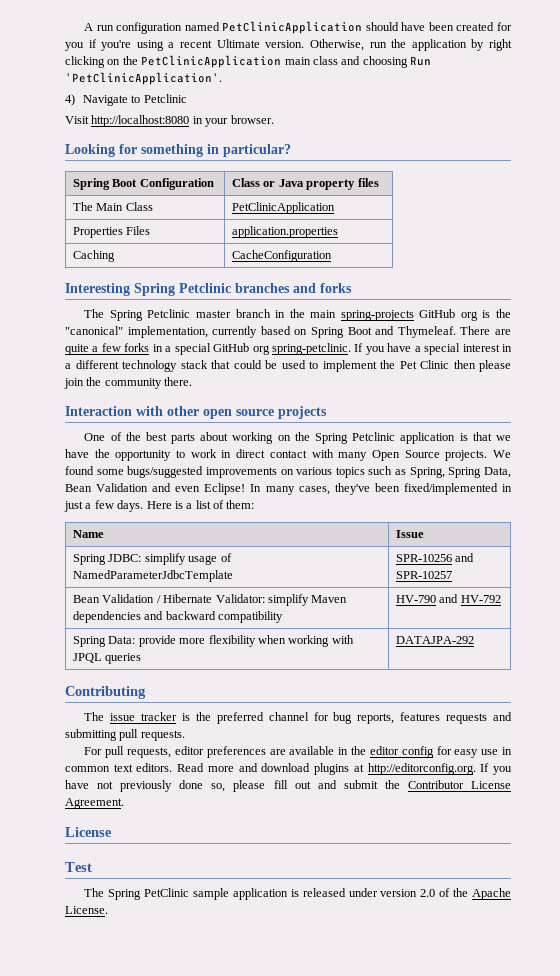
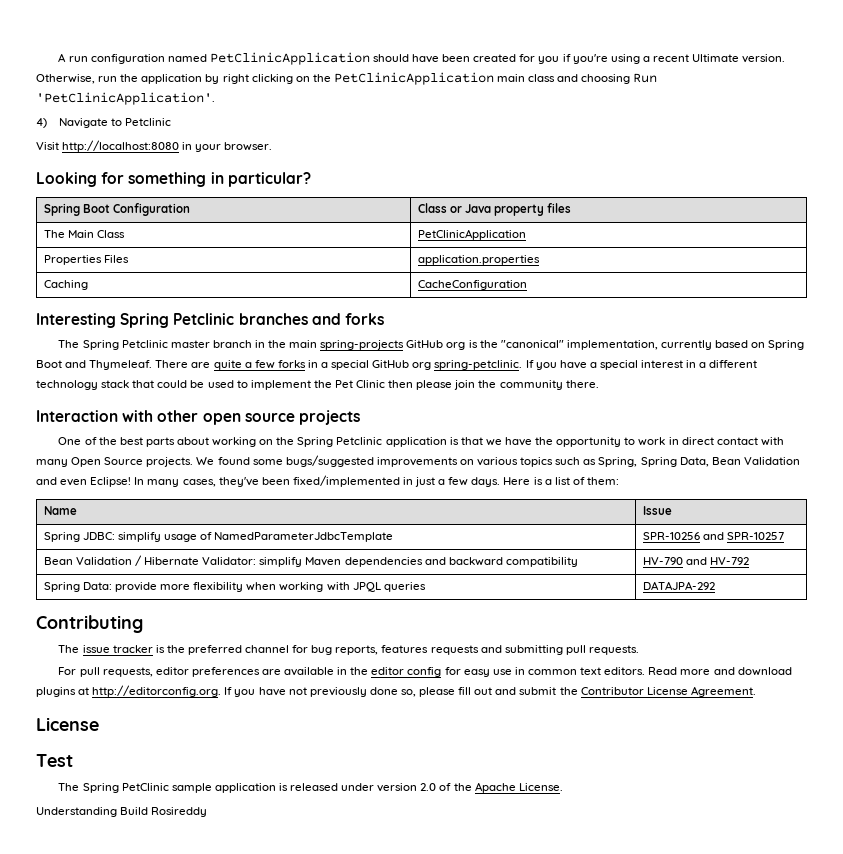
+ Understanding Build Rosireddy

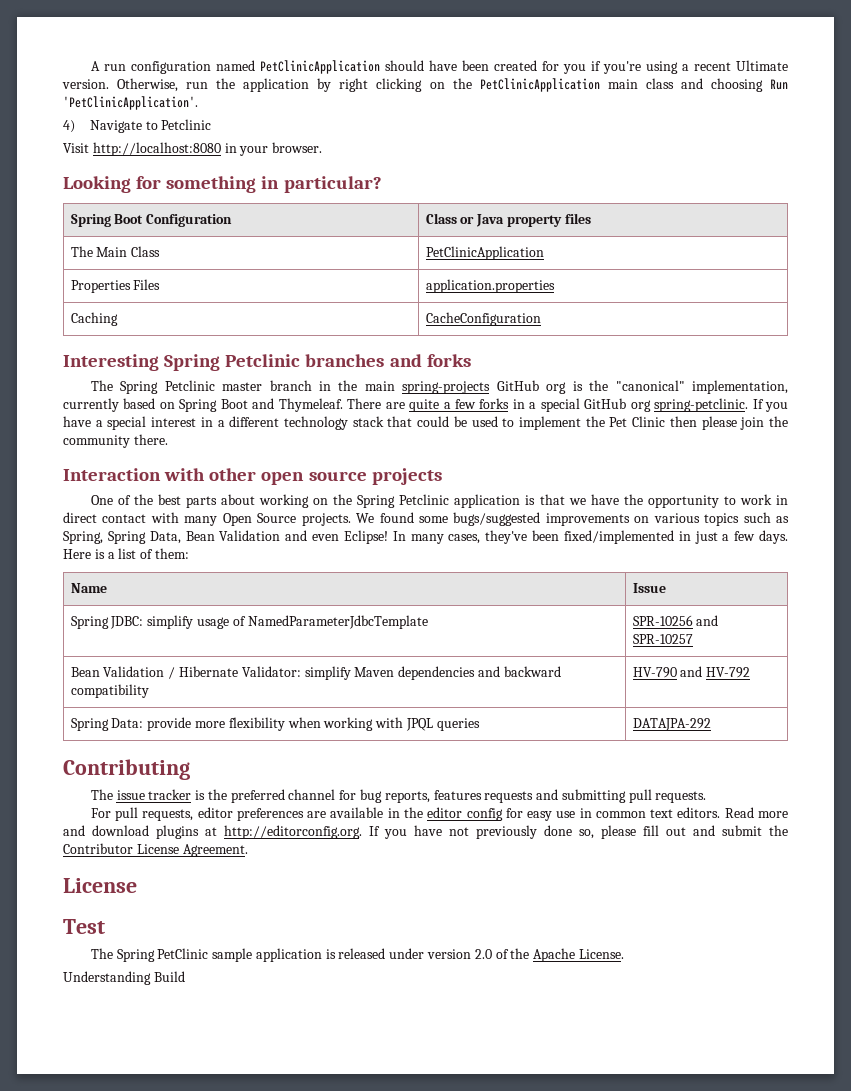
- Understanding Build Rosireddy
+ Understanding Build

